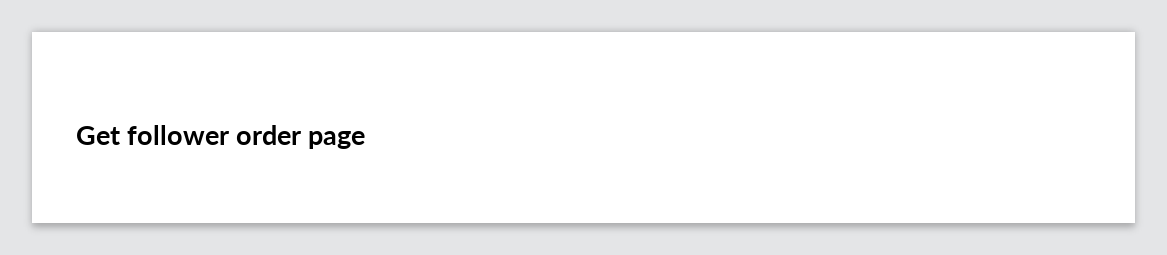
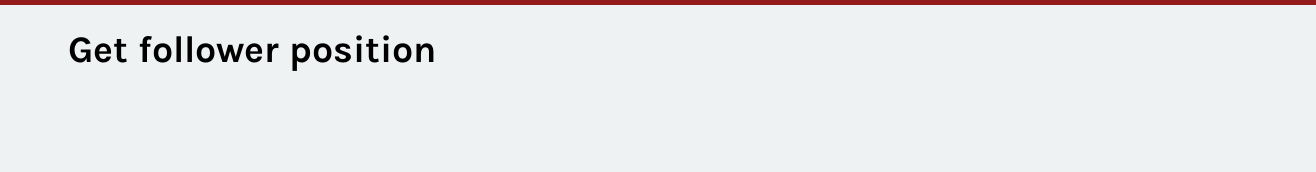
- Get follower order page
+ Get follower position

